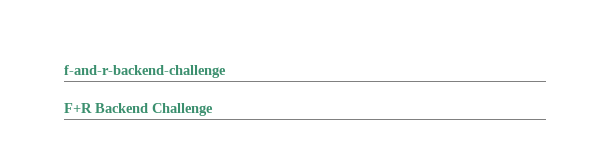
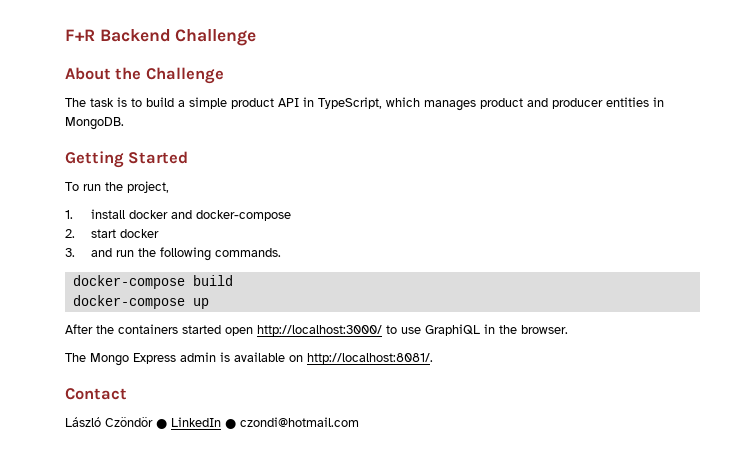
- f-and-r-backend-challenge
+ About the Challenge
+ The task is to build a simple product API in TypeScript, which manages product and producer entities in MongoDB.
+ Getting Started
+ To run the project,
+ 1. install docker and docker-compose
+ 2. start docker
+ 3. and run the following commands.
+ docker-compose build
+ docker-compose up
+ After the containers started open http://localhost:3000/ to use GraphiQL in the browser.
+ The Mongo Express admin is available on http://localhost:8081/.
+ Contact
+ László Czöndör ● LinkedIn ● czondi@hotmail.com

